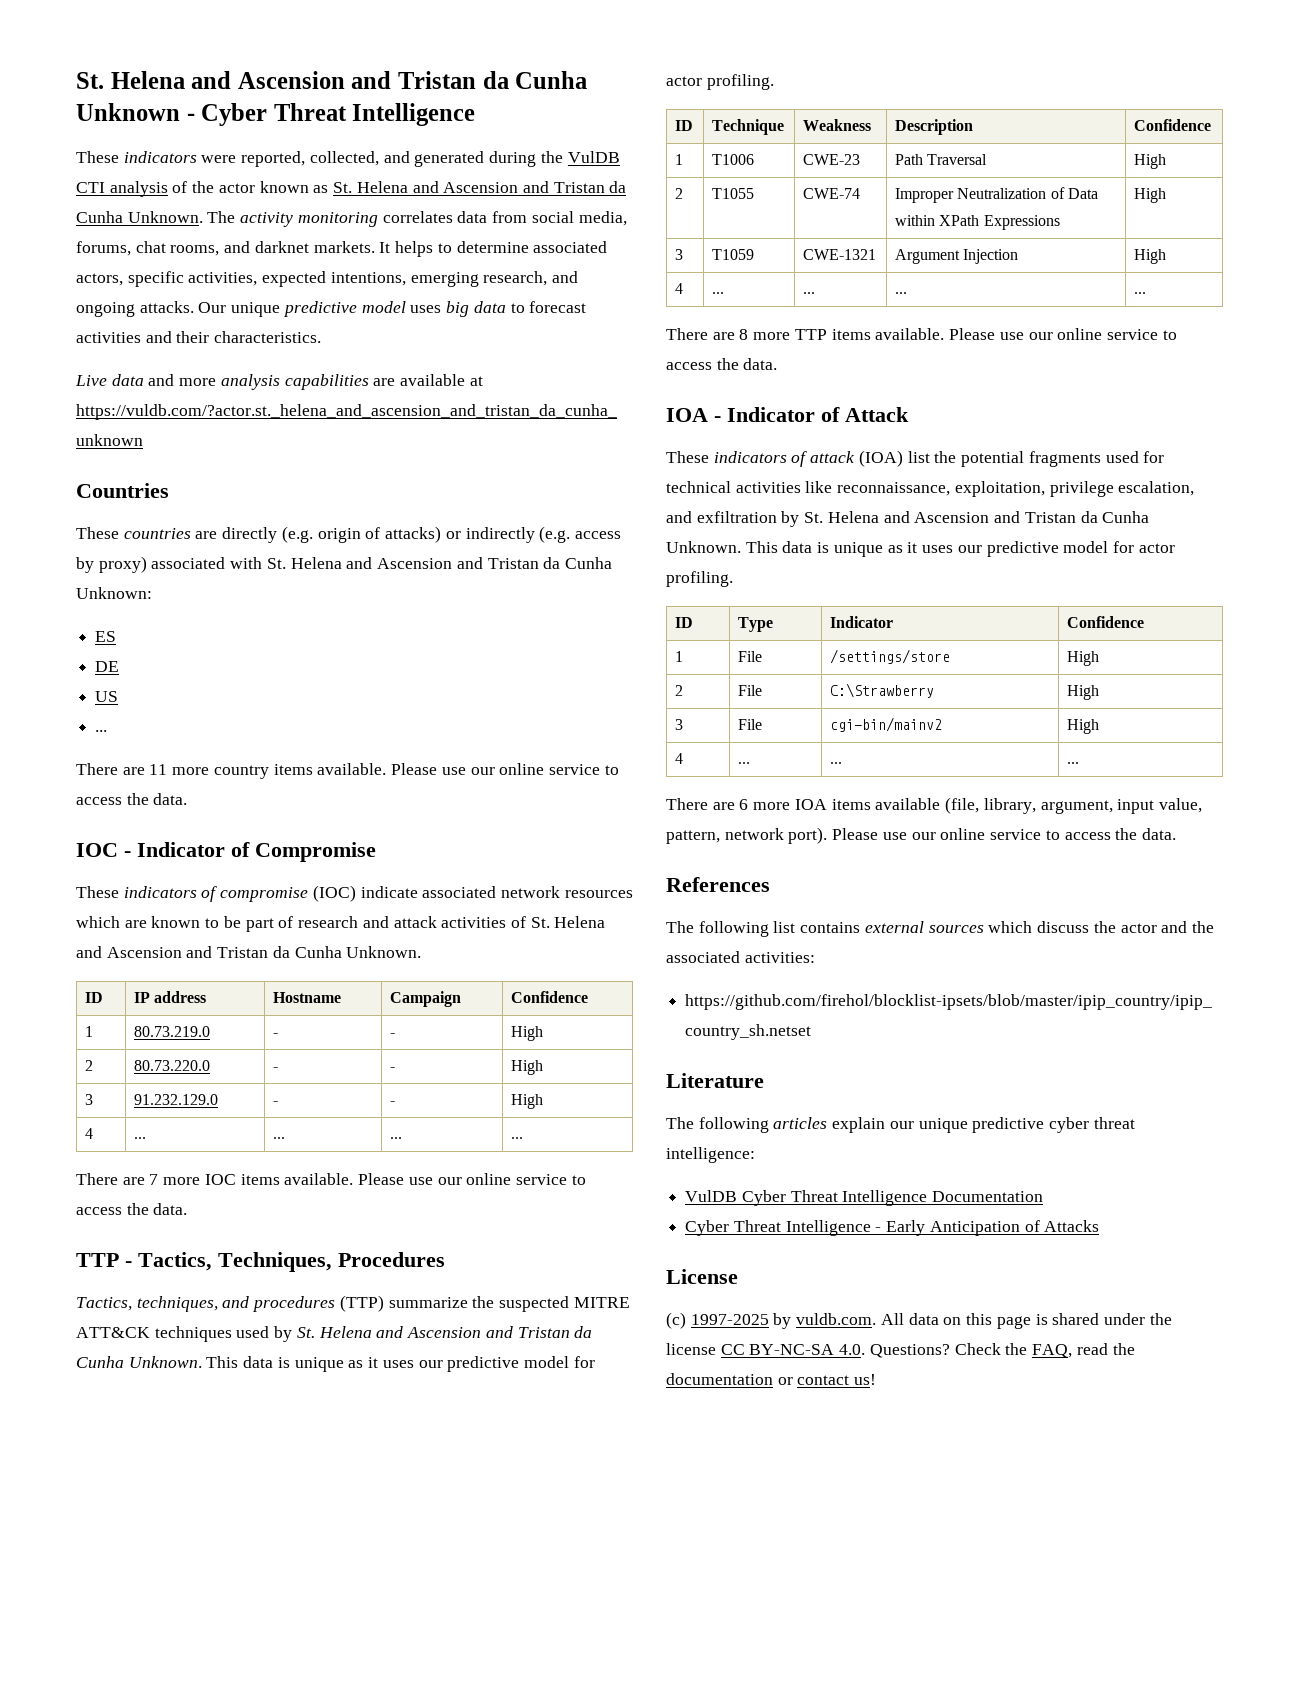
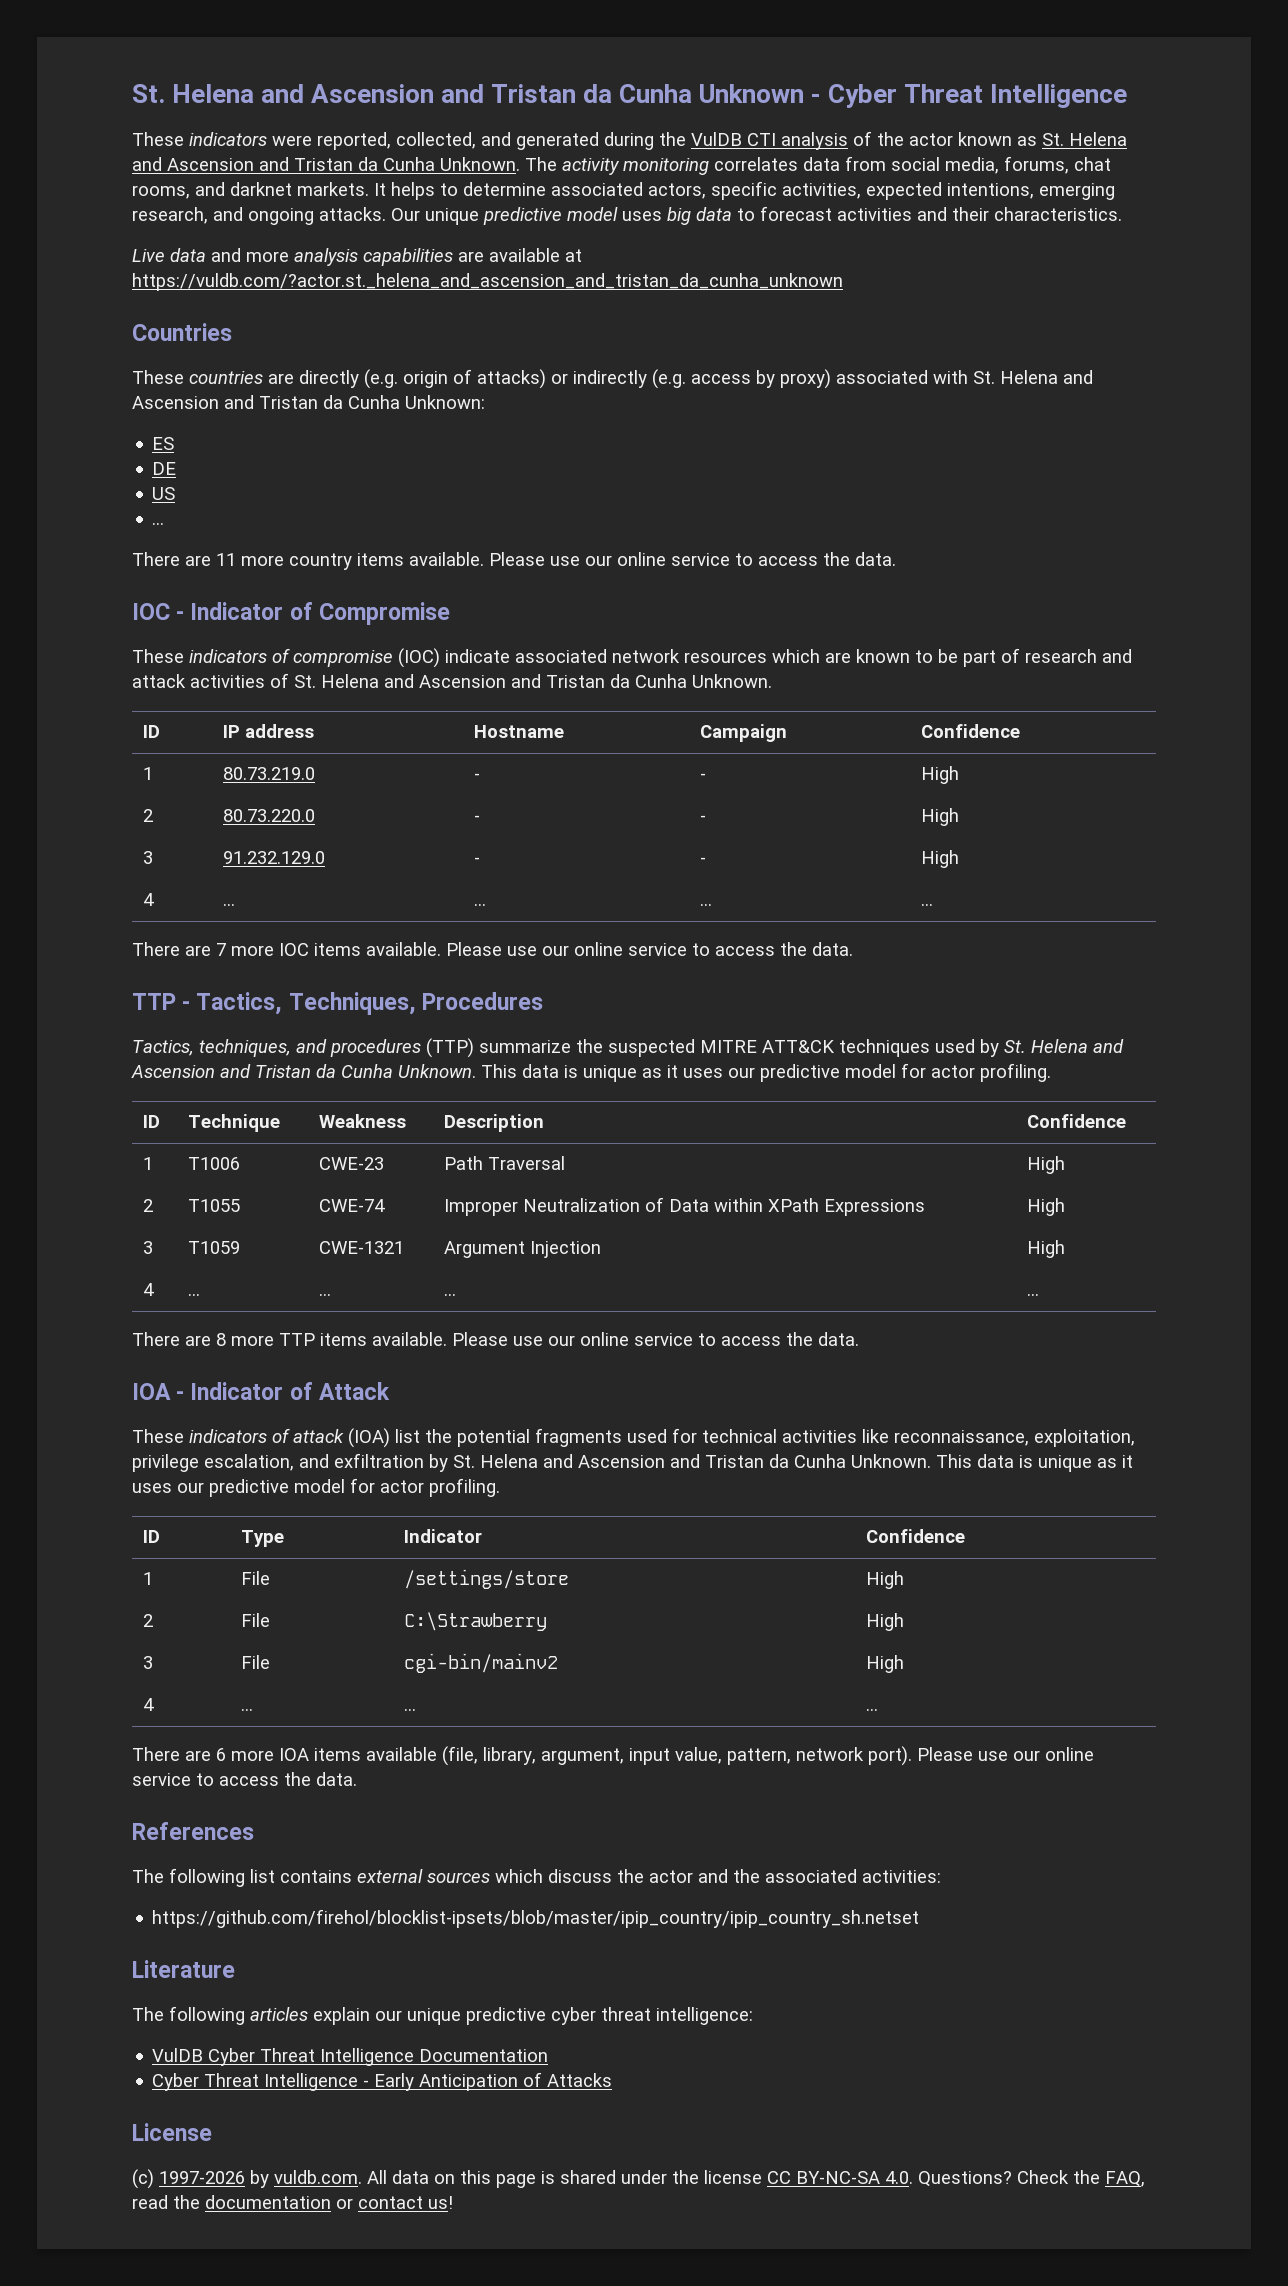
- (c) 1997-2025 by vuldb.com. All data on this page is shared under the license CC BY-NC-SA 4.0. Questions?
+ (c) 1997-2026 by vuldb.com. All data on this page is shared under the license CC BY-NC-SA 4.0. Questions?

